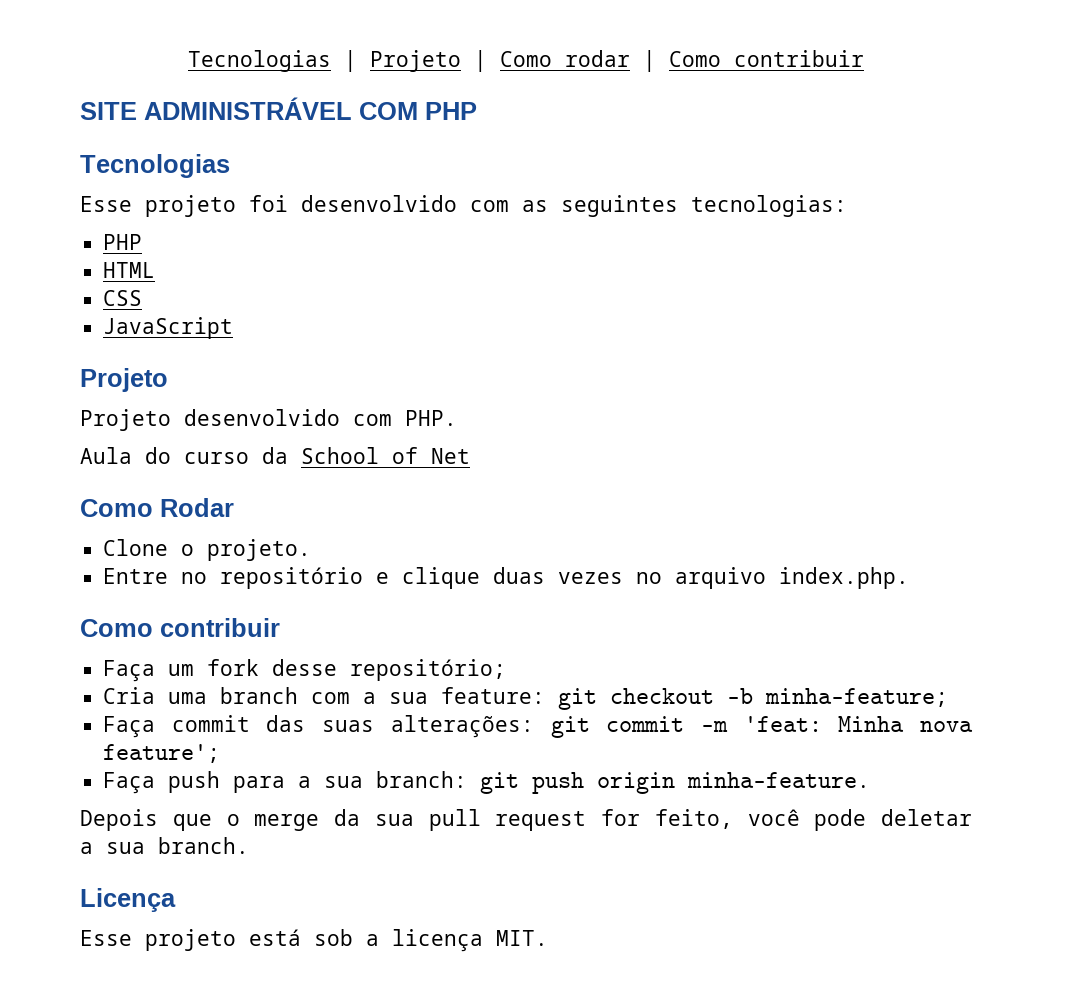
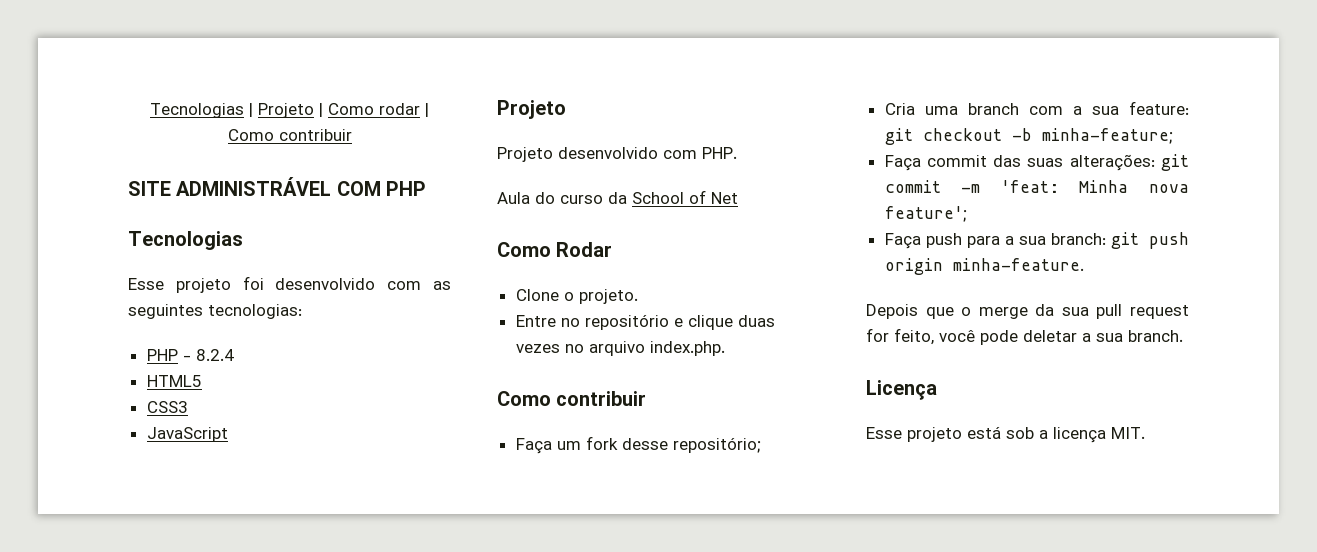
  Esse projeto foi desenvolvido com as seguintes tecnologias:
- PHP
- HTML
- CSS
+ PHP - 8.2.4
+ HTML5
+ CSS3

